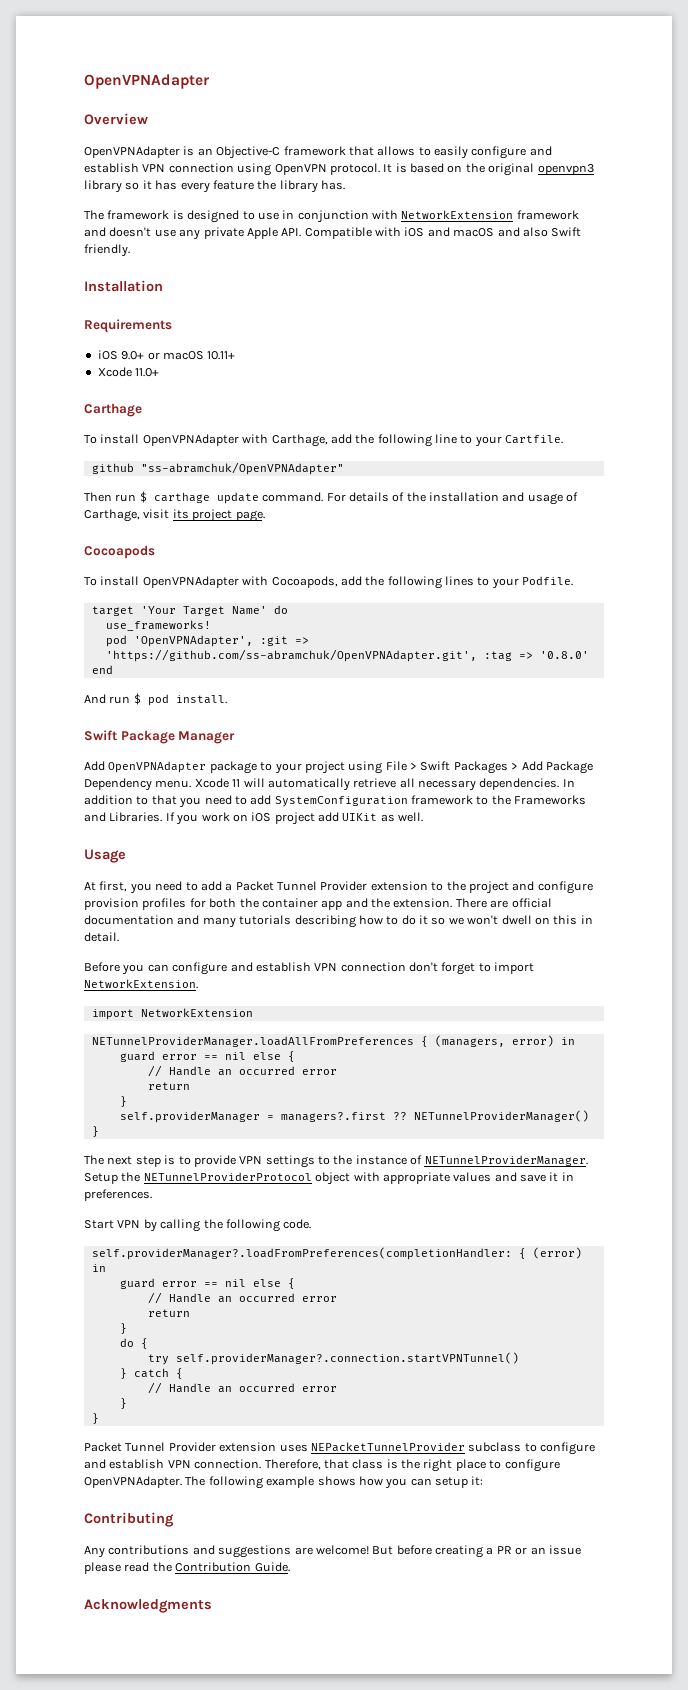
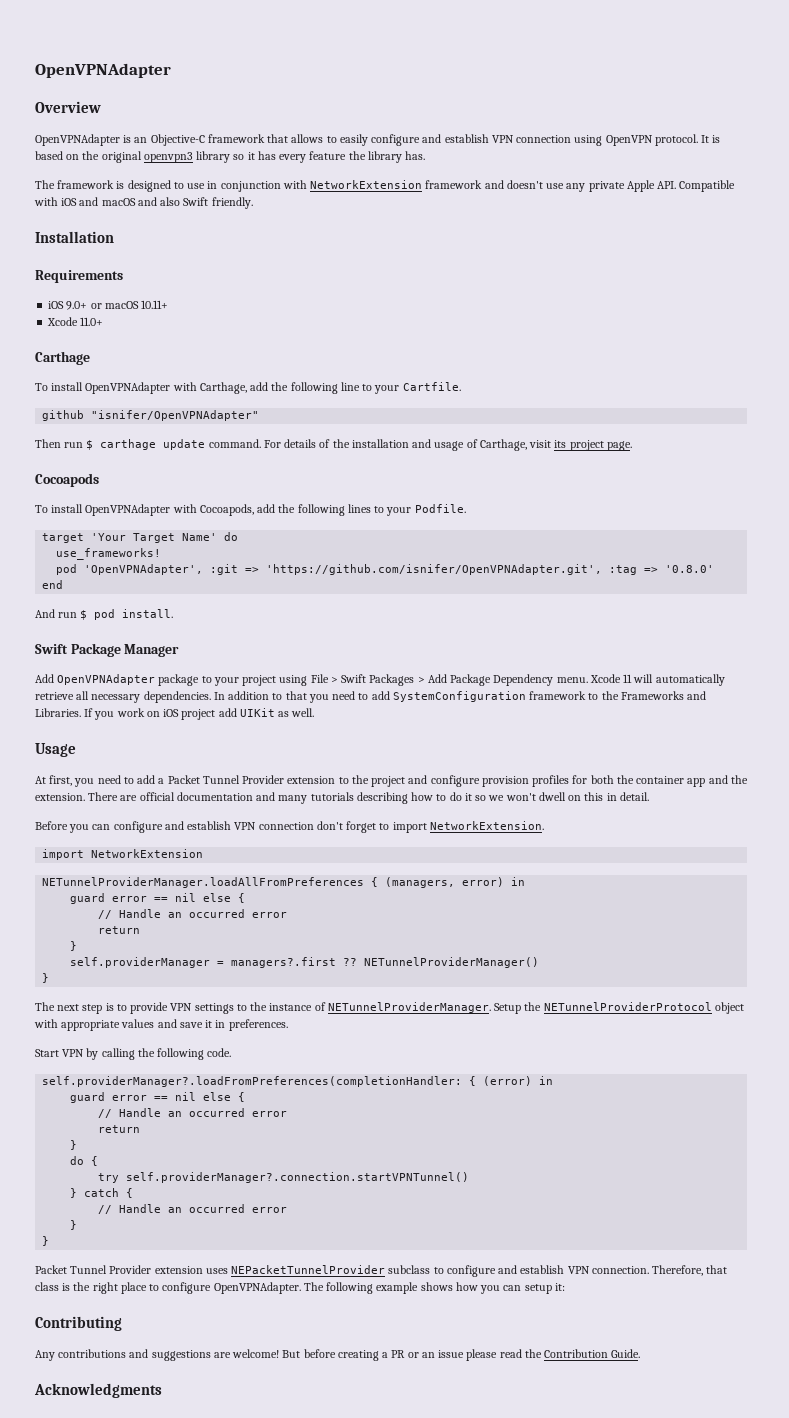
- github "ss-abramchuk/OpenVPNAdapter"
+ github "isnifer/OpenVPNAdapter"
- pod 'OpenVPNAdapter', :git => 'https://github.com/ss-abramchuk/OpenVPNAdapter.git', :tag => '0.8.0'
+ pod 'OpenVPNAdapter', :git => 'https://github.com/isnifer/OpenVPNAdapter.git', :tag => '0.8.0'

